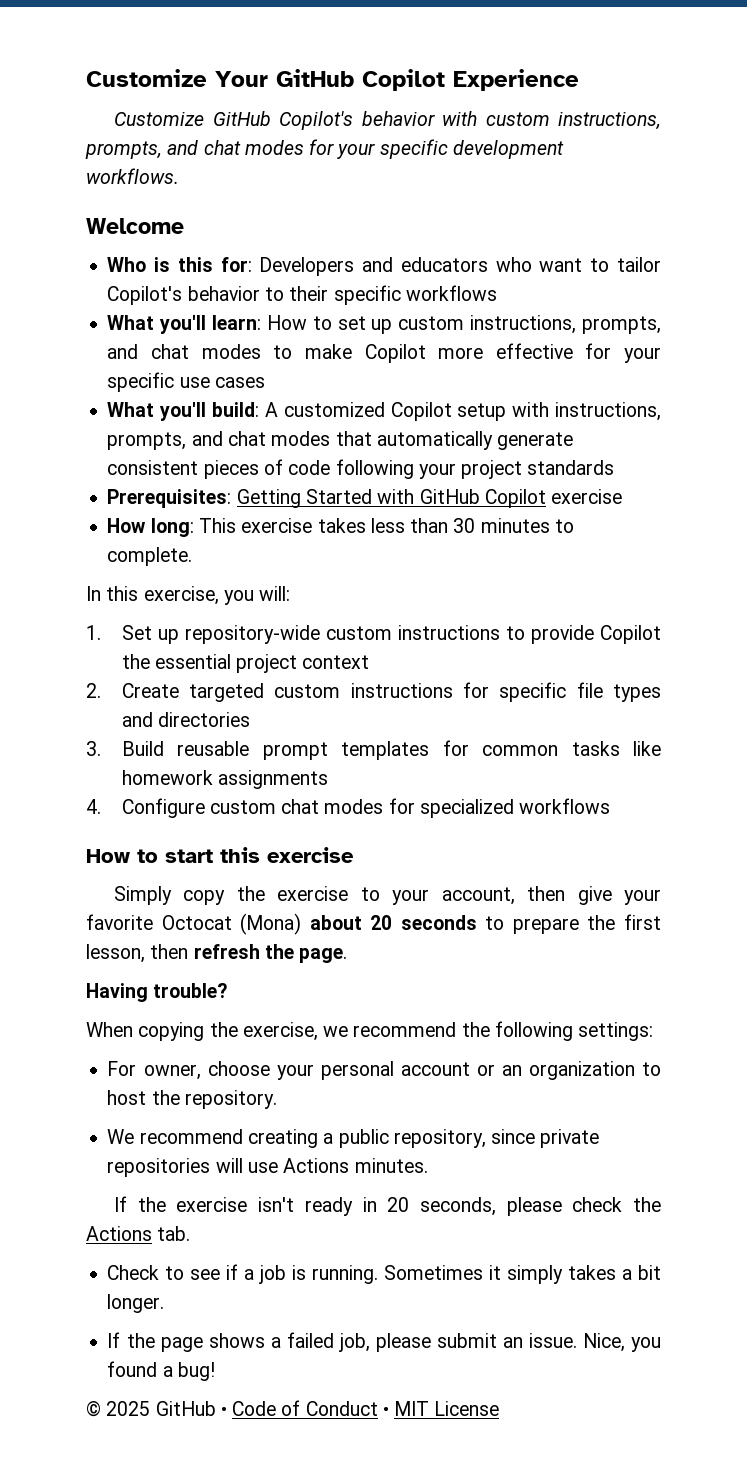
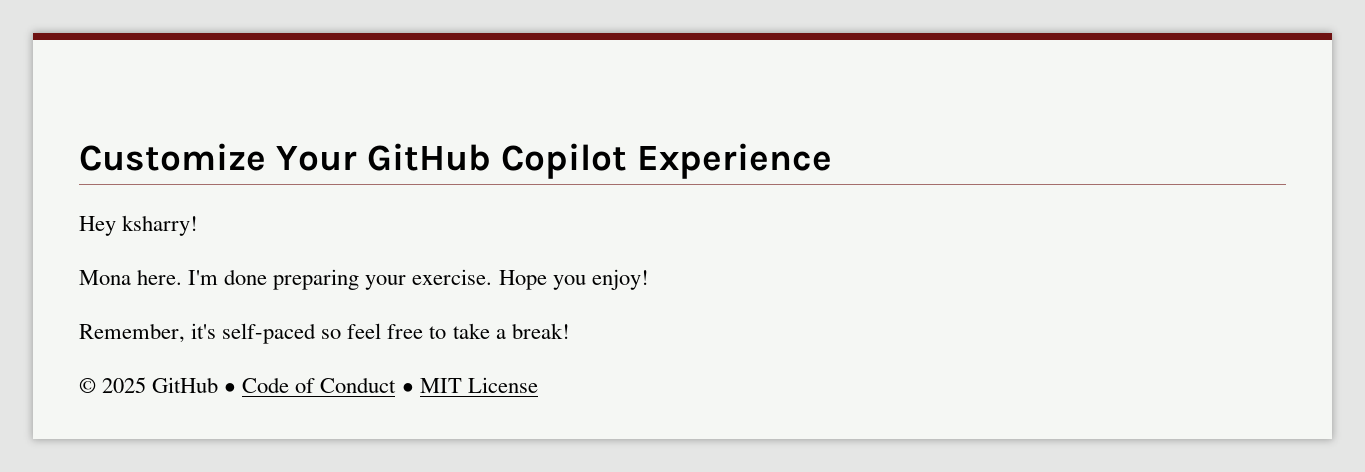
- Customize GitHub Copilot's behavior with custom instructions, prompts, and chat modes for your specific development workflows.
- Welcome
- Who is this for: Developers and educators who want to tailor Copilot's behavior to their specific workflows
- What you'll learn: How to set up custom instructions, prompts, and chat modes to make Copilot more effective for your specific use cases
- What you'll build: A customized Copilot setup with instructions, prompts, and chat modes that automatically generate consistent pieces of code following your project standards
- Prerequisites: Getting Started with GitHub Copilot exercise
- How long: This exercise takes less than 30 minutes to complete.
- In this exercise, you will:
- 1. Set up repository-wide custom instructions to provide Copilot the essential project context
- 2. Create targeted custom instructions for specific file types and directories
- 3. Build reusable prompt templates for common tasks like homework assignments
- 4. Configure custom chat modes for specialized workflows
- How to start this exercise
- Simply copy the exercise to your account, then give your favorite Octocat (Mona) about 20 seconds to prepare the first lesson, then refresh the page.
- Having trouble?
- When copying the exercise, we recommend the following settings:
- For owner, choose your personal account or an organization to host the repository.
- We recommend creating a public repository, since private repositories will use Actions minutes.
- If the exercise isn't ready in 20 seconds, please check the Actions tab.
- Check to see if a job is running. Sometimes it simply takes a bit longer.
- If the page shows a failed job, please submit an issue. Nice, you found a bug!
+ Hey ksharry!
+ Mona here. I'm done preparing your exercise. Hope you enjoy!
+ Remember, it's self-paced so feel free to take a break!

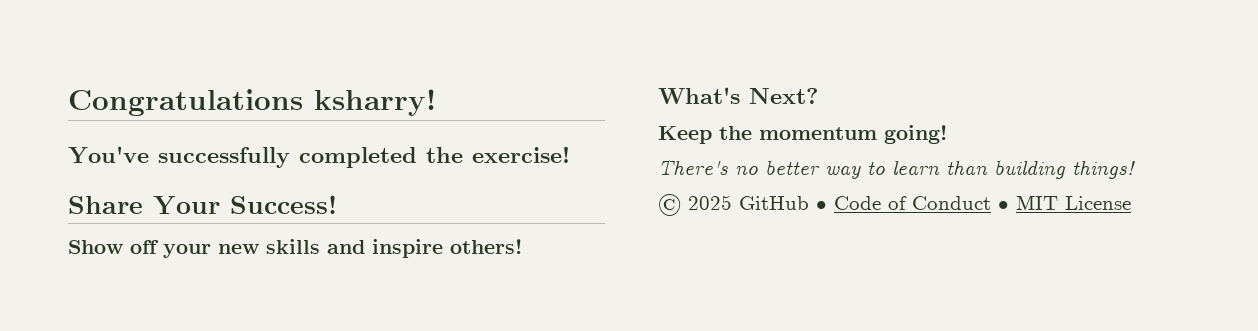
- Customize Your GitHub Copilot Experience
- Hey ksharry!
- Mona here. I'm done preparing your exercise. Hope you enjoy!
- Remember, it's self-paced so feel free to take a break!
+ Congratulations ksharry!
+ You've successfully completed the exercise!
+ Share Your Success!
+ Show off your new skills and inspire others!
+ What's Next?
+ Keep the momentum going!
+ There's no better way to learn than building things!

